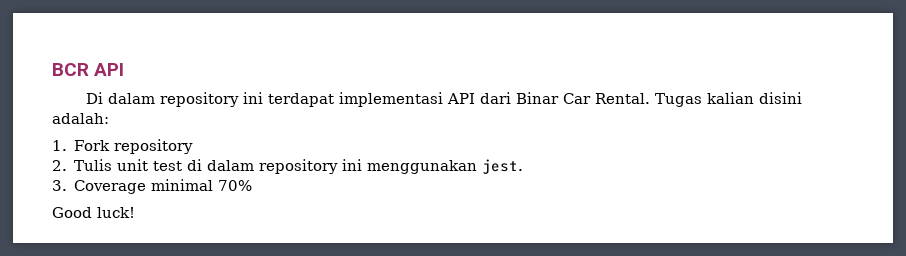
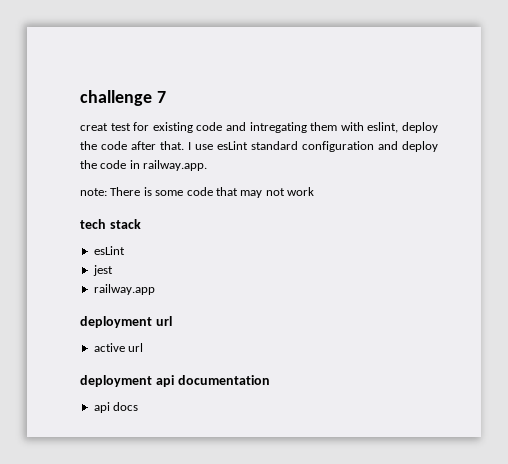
- BCR API
- Di dalam repository ini terdapat implementasi API dari Binar Car Rental. Tugas kalian disini adalah:
- 1. Fork repository
- 2. Tulis unit test di dalam repository ini menggunakan jest.
- 3. Coverage minimal 70%
- Good luck!
+ challenge 7
+ creat test for existing code and intregating them with eslint, deploy the code after that. I use esLint standard configuration and deploy the code in railway.app.
+ note: There is some code that may not work
+ tech stack
+ esLint
+ jest
+ railway.app
+ deployment url
+ active url
+ deployment api documentation
+ api docs

